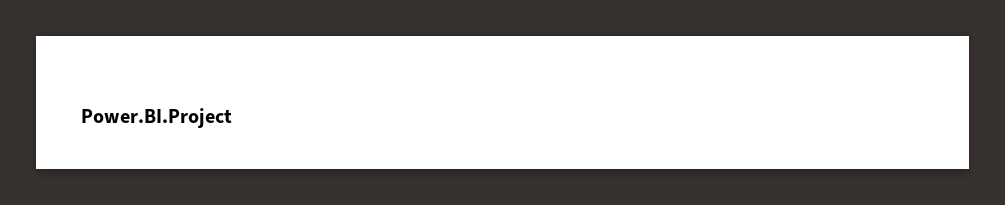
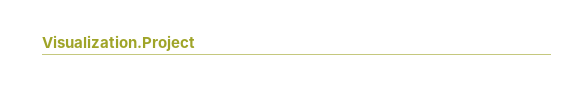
- Power.BI.Project
+ Visualization.Project

